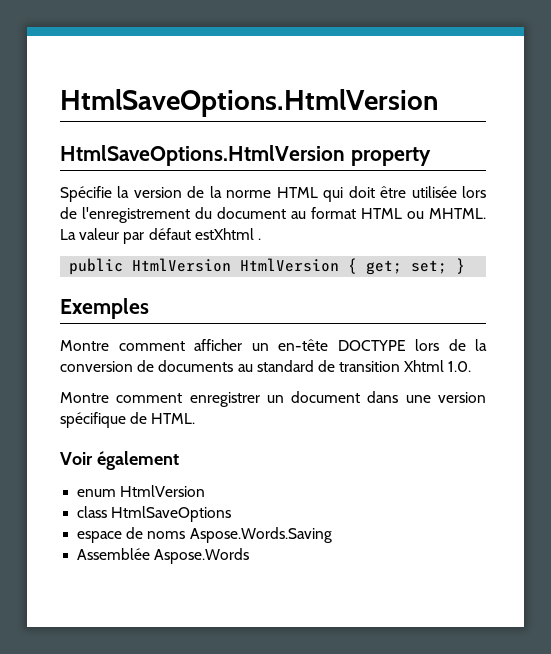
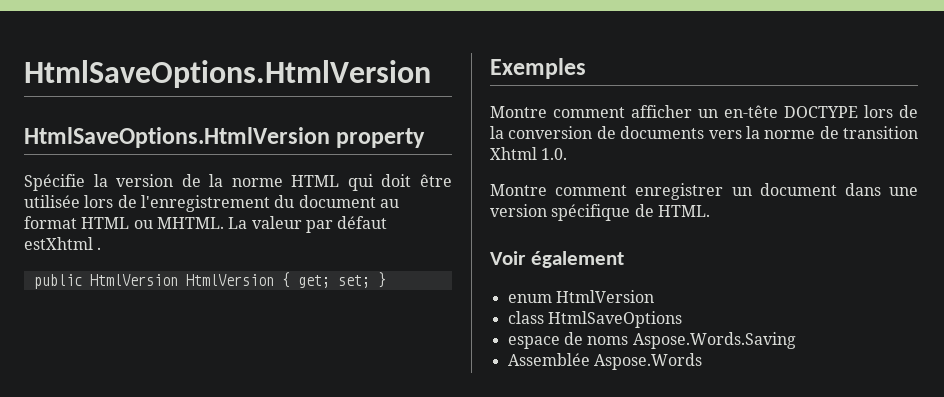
- Montre comment afficher un en-tête DOCTYPE lors de la conversion de documents au standard de transition Xhtml 1.0.
+ Montre comment afficher un en-tête DOCTYPE lors de la conversion de documents vers la norme de transition Xhtml 1.0.

